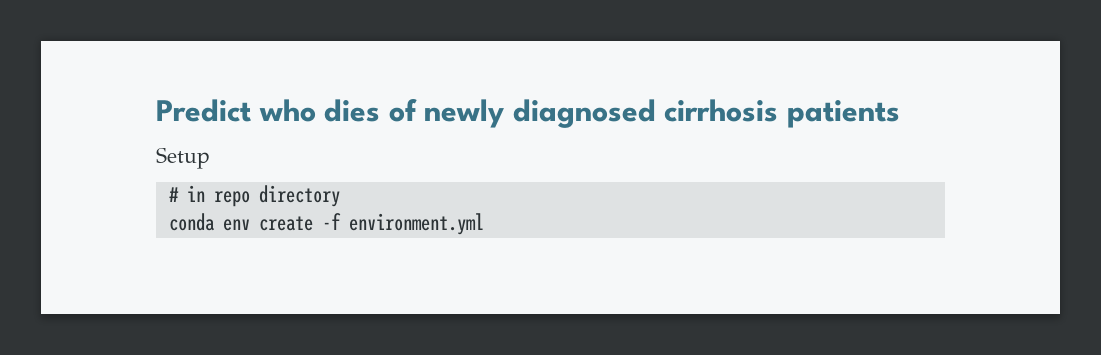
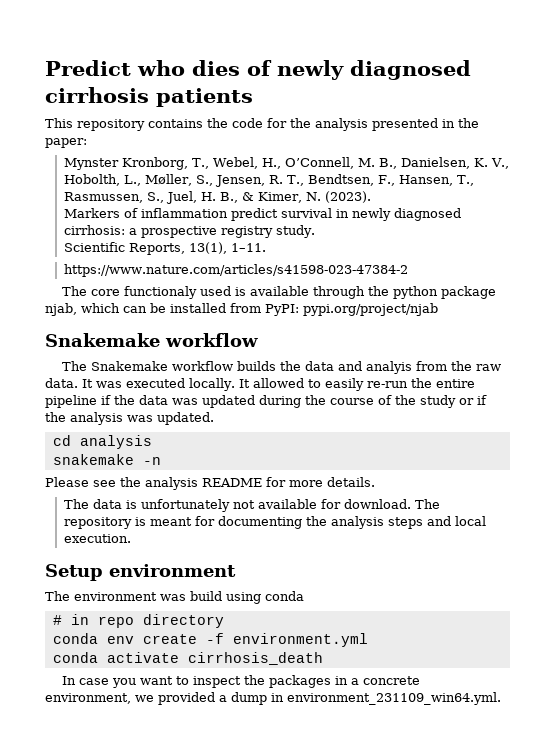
- Setup
+ This repository contains the code for the analysis presented in the paper:
+ Mynster Kronborg, T., Webel, H., O’Connell, M. B., Danielsen, K. V., Hobolth, L., Møller, S., Jensen, R. T., Bendtsen, F., Hansen, T., Rasmussen, S., Juel, H. B., & Kimer, N. (2023).
+ Markers of inflammation predict survival in newly diagnosed cirrhosis: a prospective registry study.
+ Scientific Reports, 13(1), 1–11.
+ https://www.nature.com/articles/s41598-023-47384-2
+ The core functionaly used is available through the python package njab, which can be installed from PyPI: pypi.org/project/njab
+ Snakemake workflow
+ The Snakemake workflow builds the data and analyis from the raw data. It was executed locally. It allowed to easily re-run the entire pipeline if the data was updated during the course of the study or if the analysis was updated.
+ cd analysis
+ snakemake -n
+ Please see the analysis README for more details.
+ The data is unfortunately not available for download. The repository is meant for documenting the analysis steps and local execution.
+ Setup environment
+ The environment was build using conda
+ conda activate cirrhosis_death
+ In case you want to inspect the packages in a concrete environment, we provided a dump in environment_231109_win64.yml.

